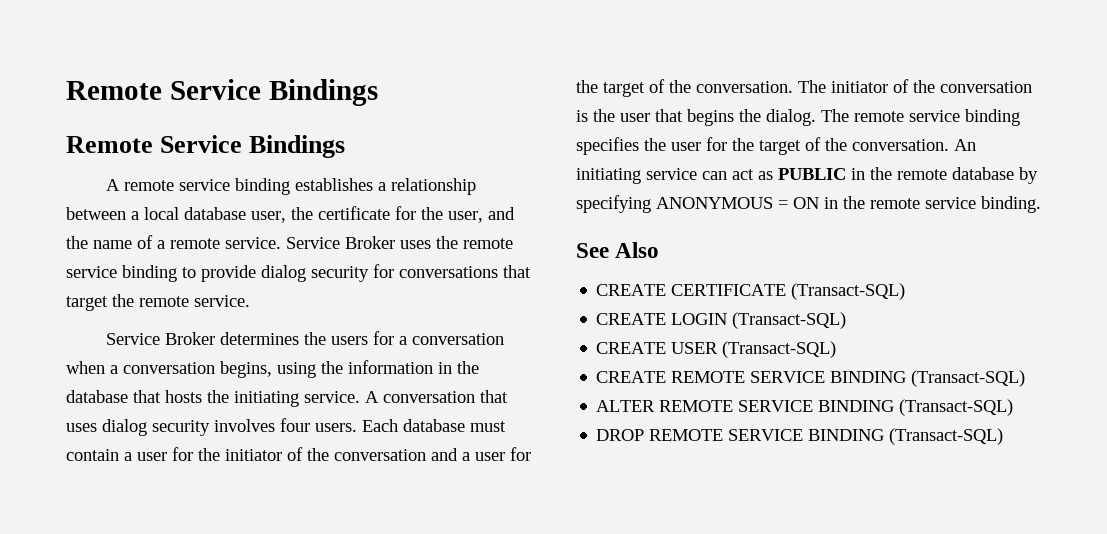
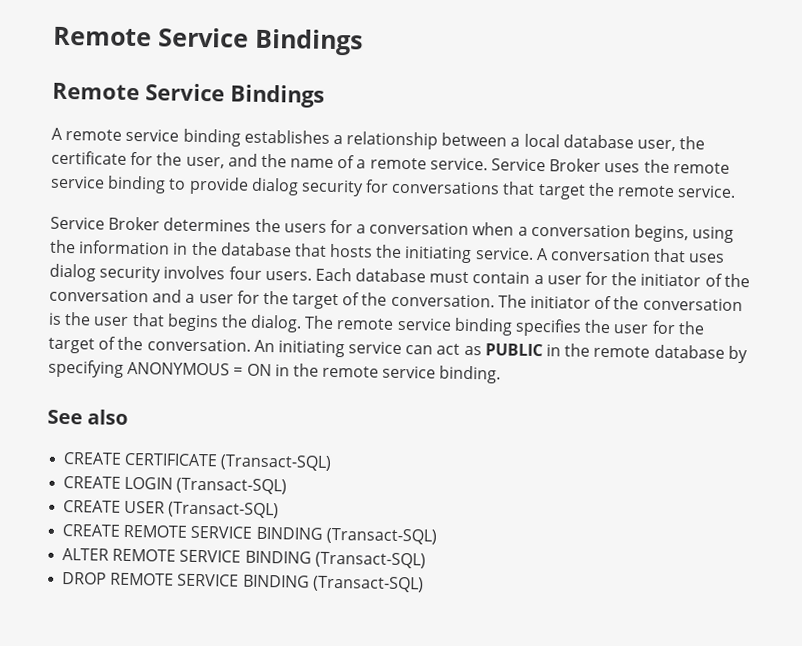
- See Also
+ See also

